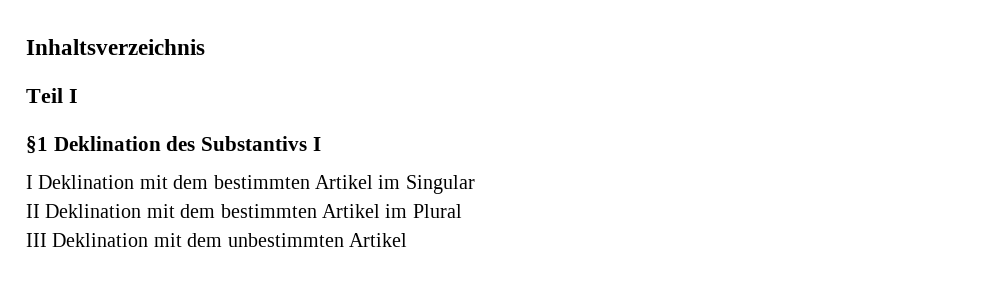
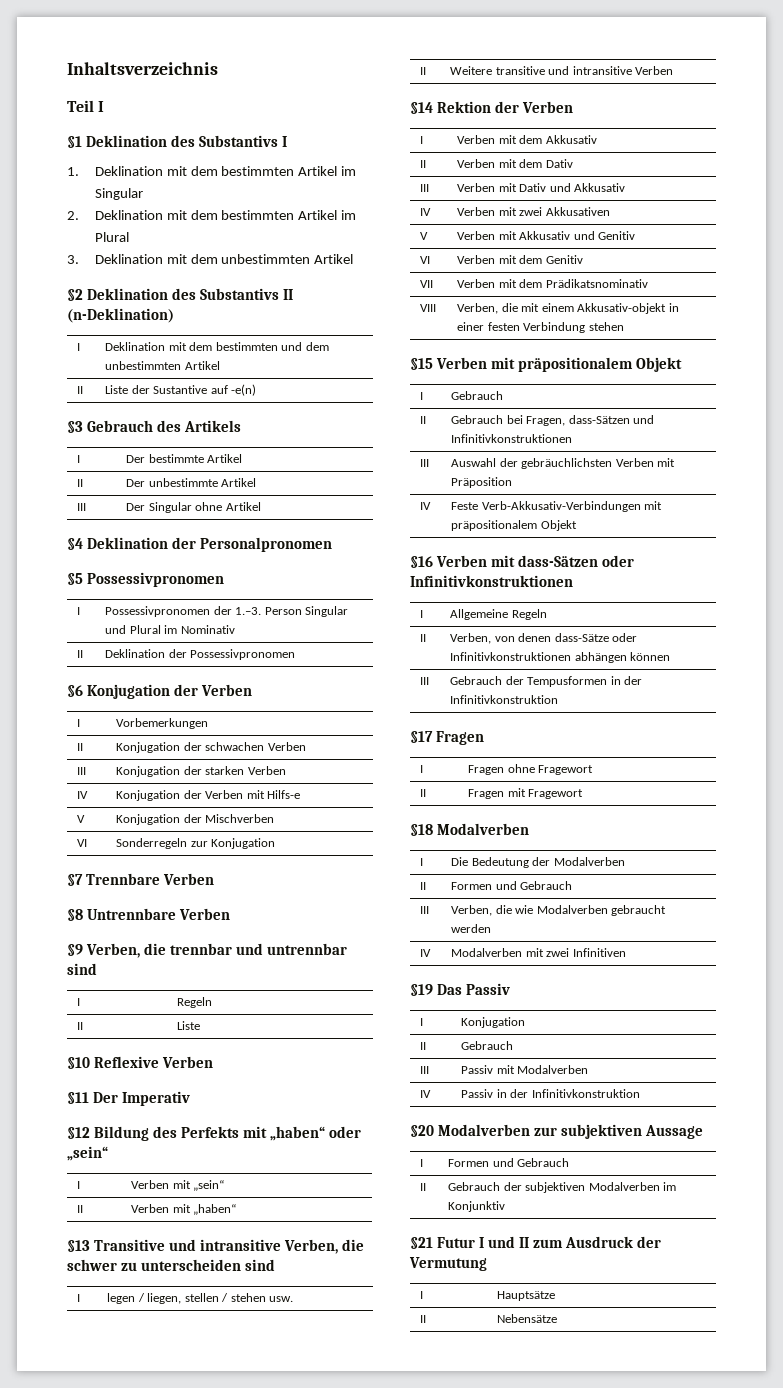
- I Deklination mit dem bestimmten Artikel im Singular
+ 1. Deklination mit dem bestimmten Artikel im Singular
- II Deklination mit dem bestimmten Artikel im Plural
+ 2. Deklination mit dem bestimmten Artikel im Plural
- III Deklination mit dem unbestimmten Artikel
+ 3. Deklination mit dem unbestimmten Artikel
+ §2 Deklination des Substantivs II (n-Deklination)
+ I | Deklination mit dem bestimmten und dem unbestimmten Artikel
+ II | Liste der Sustantive auf -e(n)
+ §3 Gebrauch des Artikels
+ I | Der bestimmte Artikel
+ II | Der unbestimmte Artikel
+ III | Der Singular ohne Artikel
+ §4 Deklination der Personalpronomen
+ §5 Possessivpronomen
+ I | Possessivpronomen der 1.–3. Person Singular und Plural im Nominativ
+ II | Deklination der Possessivpronomen
+ §6 Konjugation der Verben
+ I | Vorbemerkungen
+ II | Konjugation der schwachen Verben
+ III | Konjugation der starken Verben
+ IV | Konjugation der Verben mit Hilfs-e
+ V | Konjugation der Mischverben
+ VI | Sonderregeln zur Konjugation
+ §7 Trennbare Verben
+ §8 Untrennbare Verben
+ §9 Verben, die trennbar und untrennbar sind
+ I | Regeln
+ II | Liste
+ §10 Reflexive Verben
+ §11 Der Imperativ
+ §12 Bildung des Perfekts mit „haben“ oder „sein“
+ I | Verben mit „sein“
+ II | Verben mit „haben“
+ §13 Transitive und intransitive Verben, die schwer zu unterscheiden sind
+ I | legen / liegen, stellen / stehen usw.
+ II | Weitere transitive und intransitive Verben
+ §14 Rektion der Verben
+ I | Verben mit dem Akkusativ
+ II | Verben mit dem Dativ
+ III | Verben mit Dativ und Akkusativ
+ IV | Verben mit zwei Akkusativen
+ V | Verben mit Akkusativ und Genitiv
+ VI | Verben mit dem Genitiv
+ VII | Verben mit dem Prädikatsnominativ
+ VIII | Verben, die mit einem Akkusativ-objekt in einer festen Verbindung stehen
+ §15 Verben mit präpositionalem Objekt
+ I | Gebrauch
+ II | Gebrauch bei Fragen, dass-Sätzen und Infinitivkonstruktionen
+ III | Auswahl der gebräuchlichsten Verben mit Präposition
+ IV | Feste Verb-Akkusativ-Verbindungen mit präpositionalem Objekt
+ §16 Verben mit dass-Sätzen oder Infinitivkonstruktionen
+ I | Allgemeine Regeln
+ II | Verben, von denen dass-Sätze oder Infinitivkonstruktionen abhängen können
+ III | Gebrauch der Tempusformen in der Infinitivkonstruktion
+ §17 Fragen
+ I | Fragen ohne Fragewort
+ II | Fragen mit Fragewort
+ §18 Modalverben
+ I | Die Bedeutung der Modalverben
+ II | Formen und Gebrauch
+ III | Verben, die wie Modalverben gebraucht werden
+ IV | Modalverben mit zwei Infinitiven
+ §19 Das Passiv
+ I | Konjugation
+ II | Gebrauch
+ III | Passiv mit Modalverben
+ IV | Passiv in der Infinitivkonstruktion
+ §20 Modalverben zur subjektiven Aussage
+ I | Formen und Gebrauch
+ II | Gebrauch der subjektiven Modalverben im Konjunktiv
+ §21 Futur I und II zum Ausdruck der Vermutung
+ I | Hauptsätze
+ II | Nebensätze

